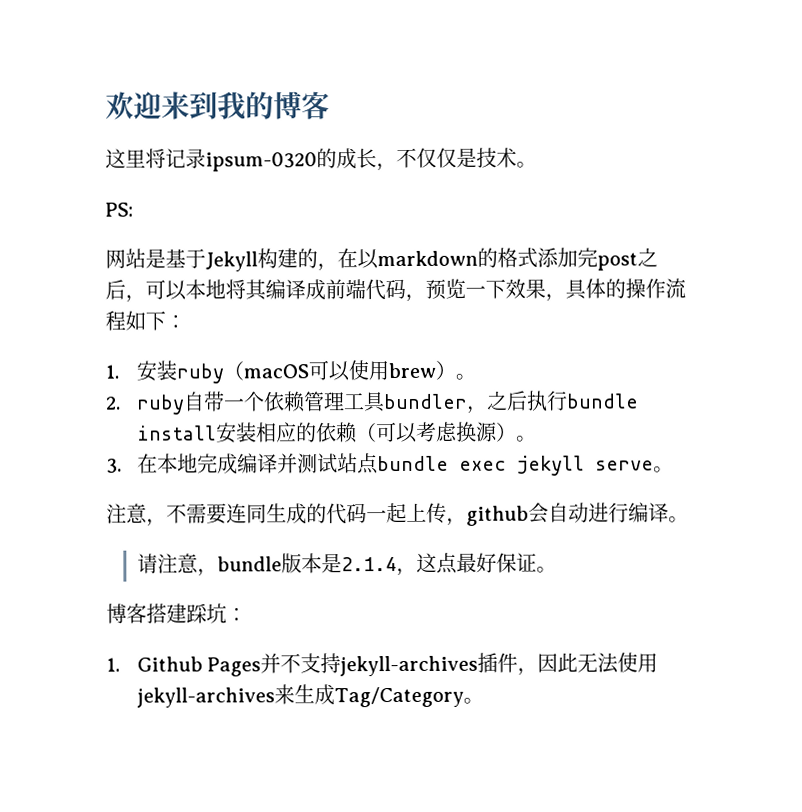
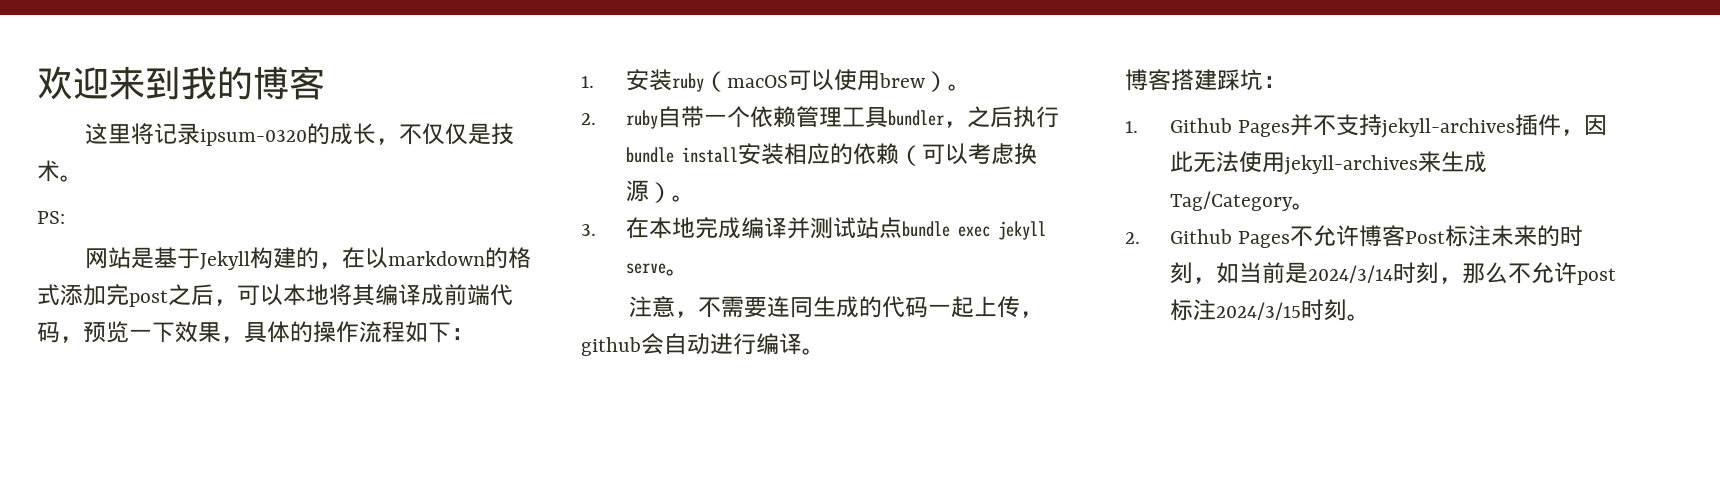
- 请注意，bundle版本是2.1.4，这点最好保证。
+ 2. Github Pages不允许博客Post标注未来的时刻，如当前是2024/3/14时刻，那么不允许post标注2024/3/15时刻。

